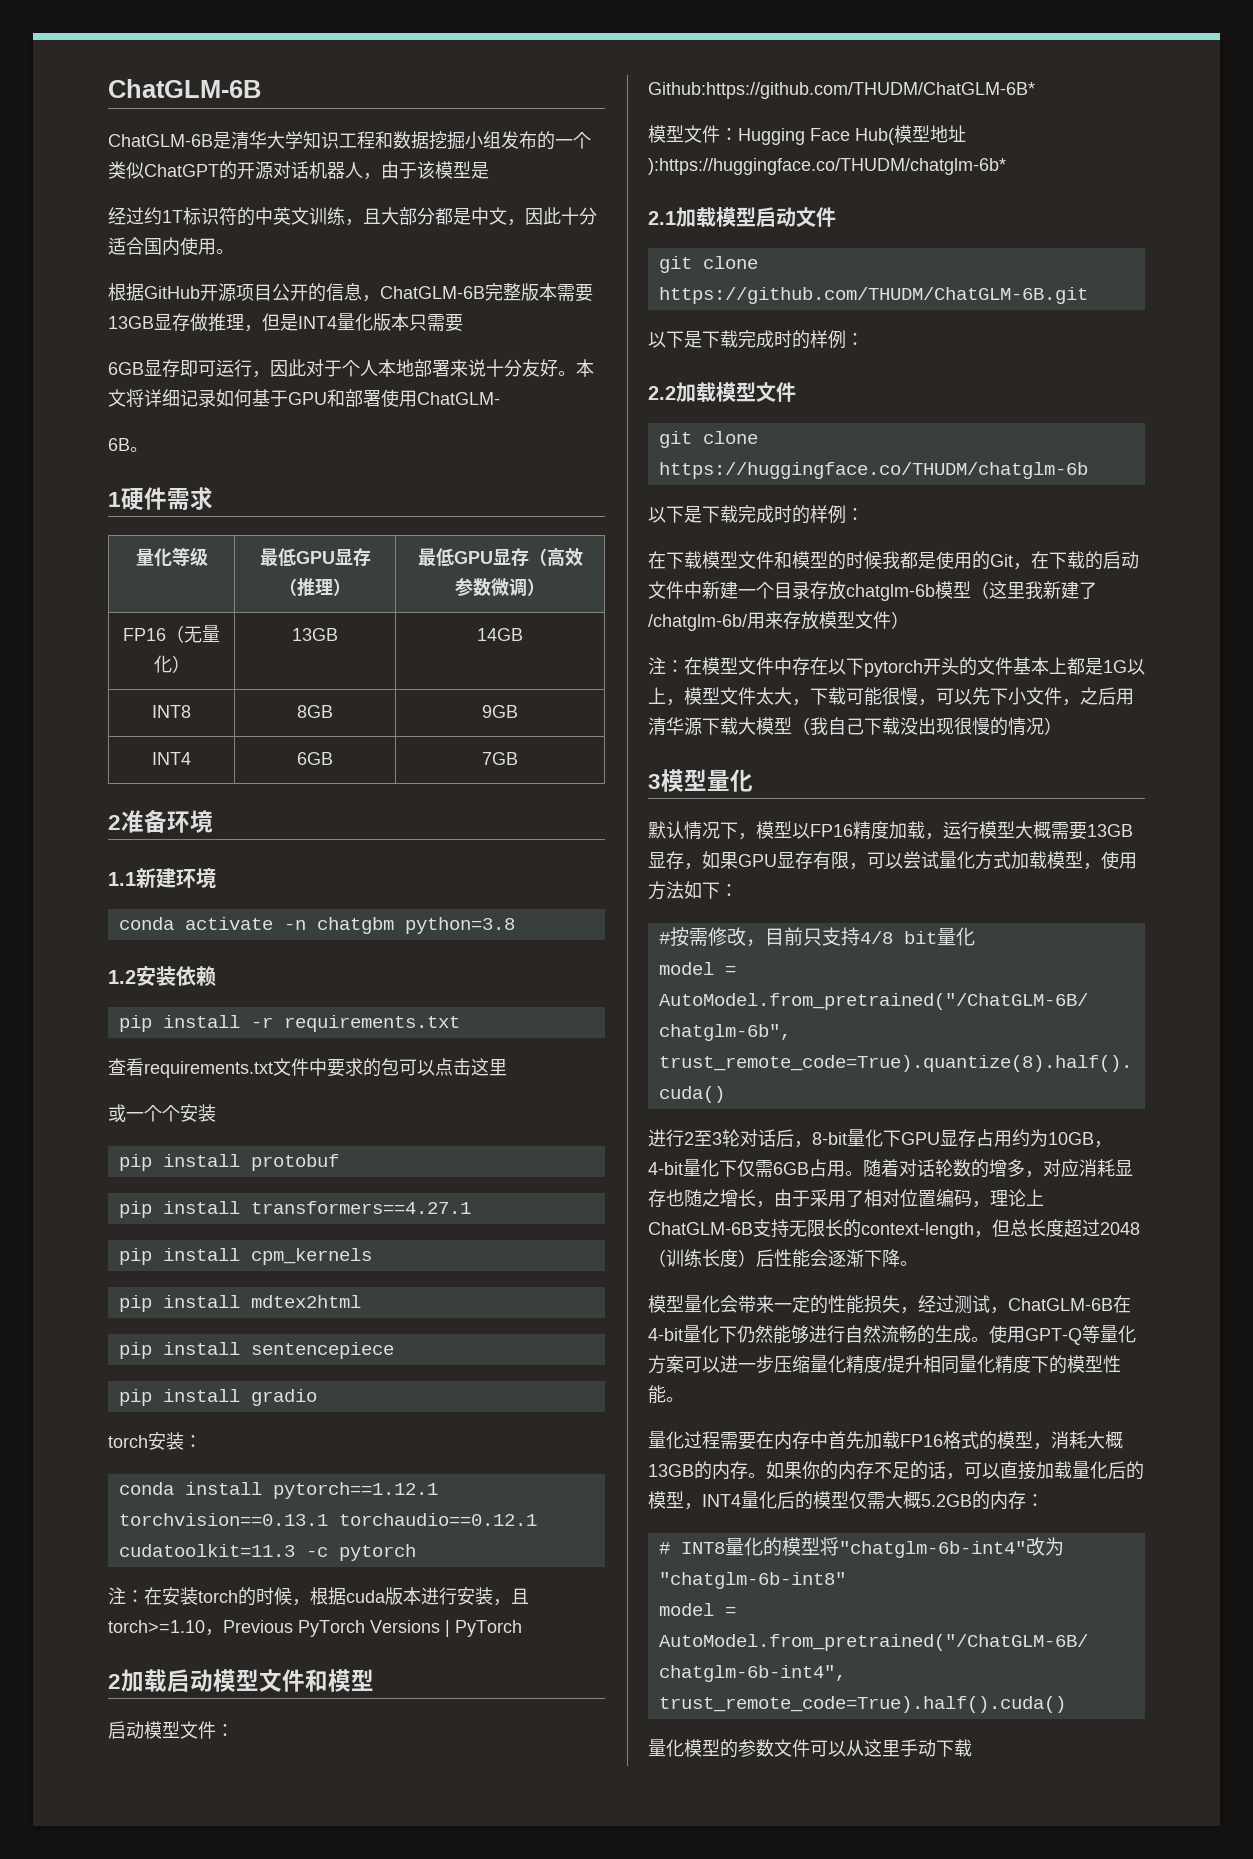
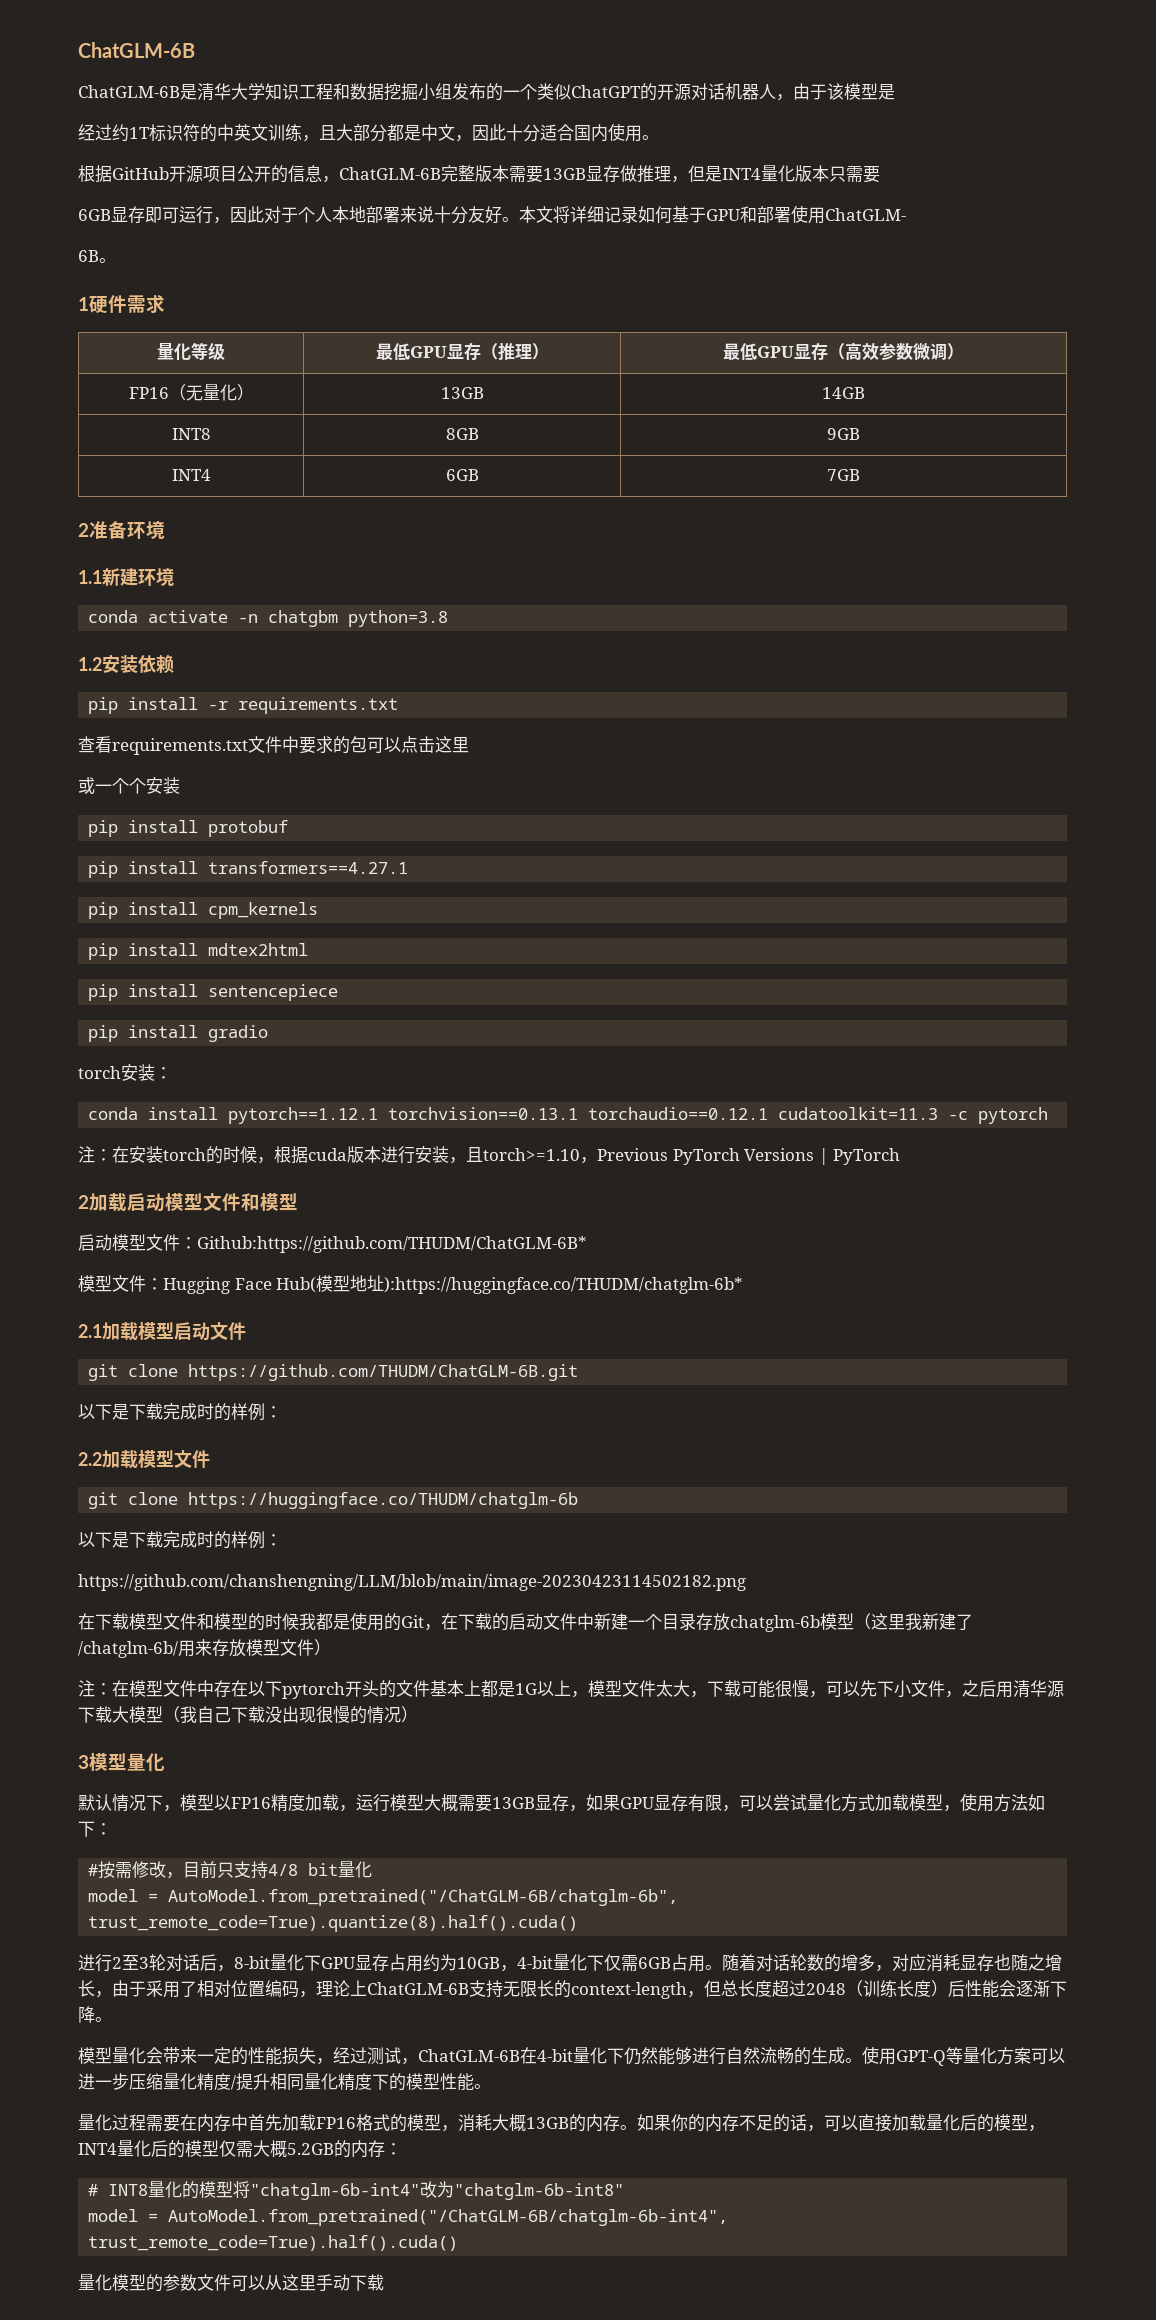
+ https://github.com/chanshengning/LLM/blob/main/image-20230423114502182.png

